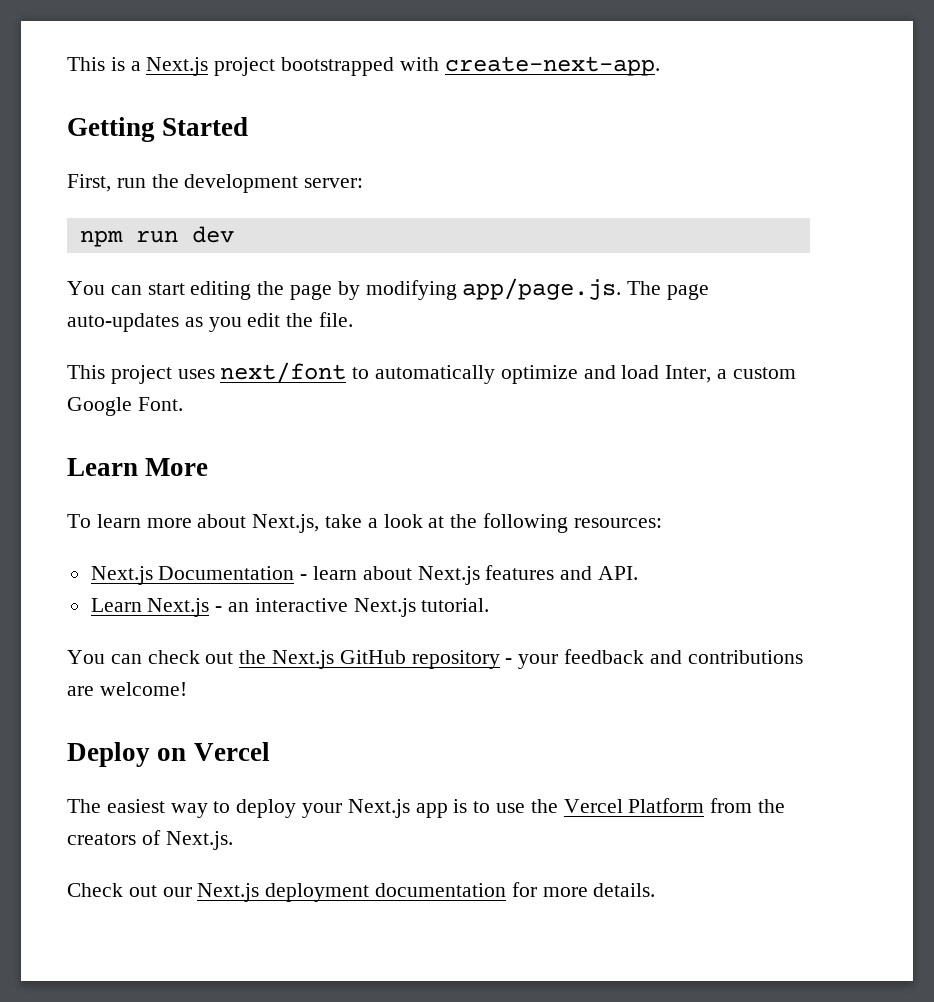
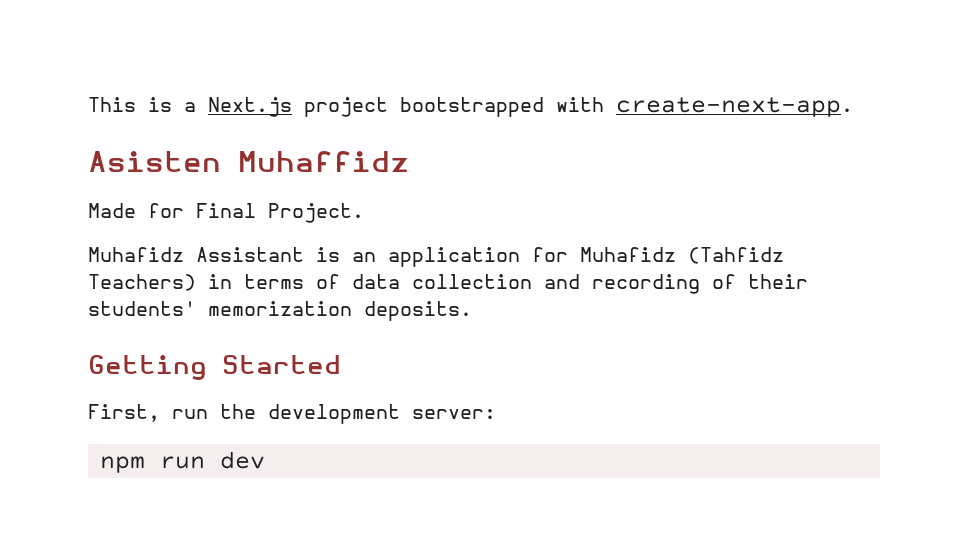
+ Asisten Muhaffidz
+ Made for Final Project.
+ Muhafidz Assistant is an application for Muhafidz (Tahfidz Teachers) in terms of data collection and recording of their students' memorization deposits.
- You can start editing the page by modifying app/page.js. The page auto-updates as you edit the file.
- This project uses next/font to automatically optimize and load Inter, a custom Google Font.
- Learn More
- To learn more about Next.js, take a look at the following resources:
- Next.js Documentation - learn about Next.js features and API.
- Learn Next.js - an interactive Next.js tutorial.
- You can check out the Next.js GitHub repository - your feedback and contributions are welcome!
- Deploy on Vercel
- The easiest way to deploy your Next.js app is to use the Vercel Platform from the creators of Next.js.
- Check out our Next.js deployment documentation for more details.

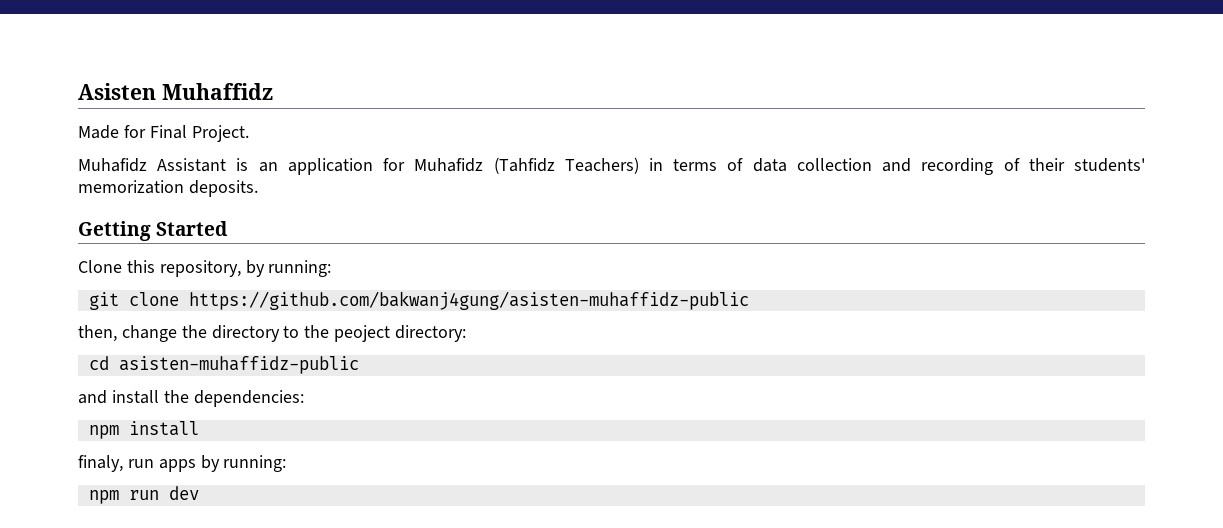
- This is a Next.js project bootstrapped with create-next-app.
- First, run the development server:
+ Clone this repository, by running:
+ git clone https://github.com/bakwanj4gung/asisten-muhaffidz-public
+ then, change the directory to the peoject directory:
+ cd asisten-muhaffidz-public
+ and install the dependencies:
+ npm install
+ finaly, run apps by running:

